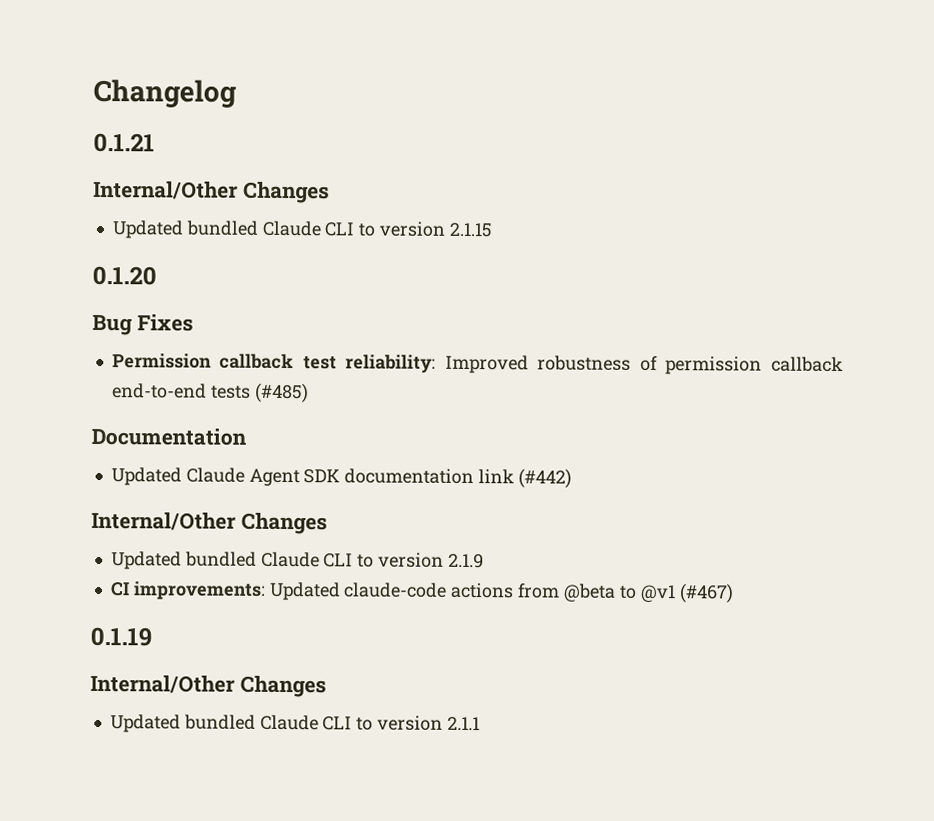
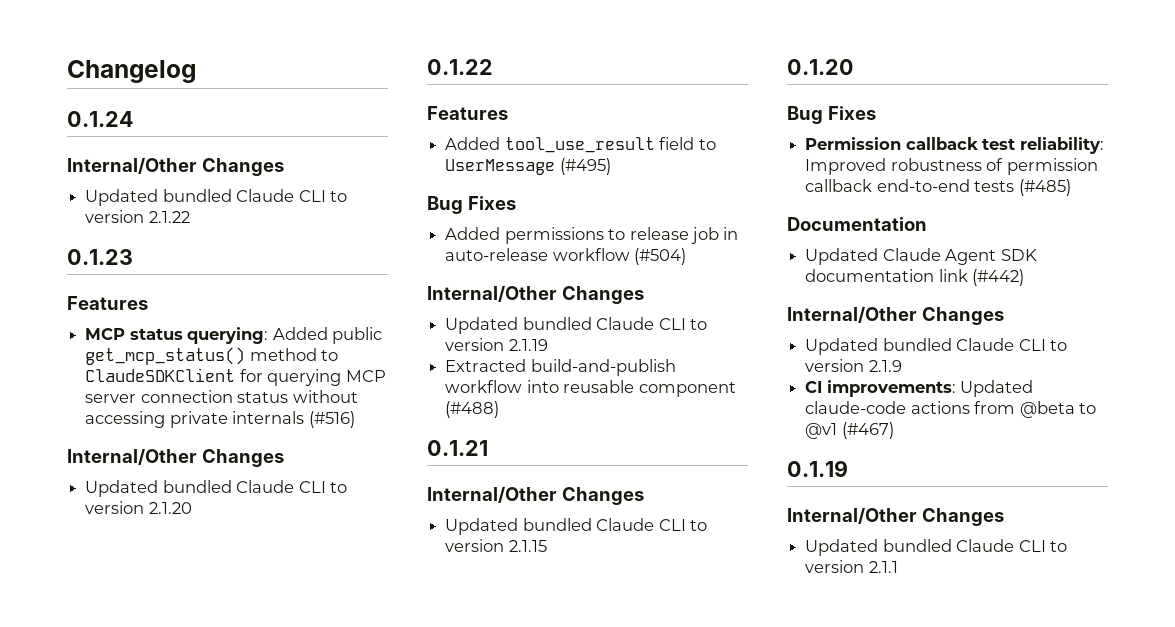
+ 0.1.24
+ Internal/Other Changes
+ Updated bundled Claude CLI to version 2.1.22
+ 0.1.23
+ Features
+ MCP status querying: Added public get_mcp_status() method to ClaudeSDKClient for querying MCP server connection status without accessing private internals (#516)
+ Internal/Other Changes
+ Updated bundled Claude CLI to version 2.1.20
+ 0.1.22
+ Features
+ Added tool_use_result field to UserMessage (#495)
+ Bug Fixes
+ Added permissions to release job in auto-release workflow (#504)
+ Internal/Other Changes
+ Updated bundled Claude CLI to version 2.1.19
+ Extracted build-and-publish workflow into reusable component (#488)

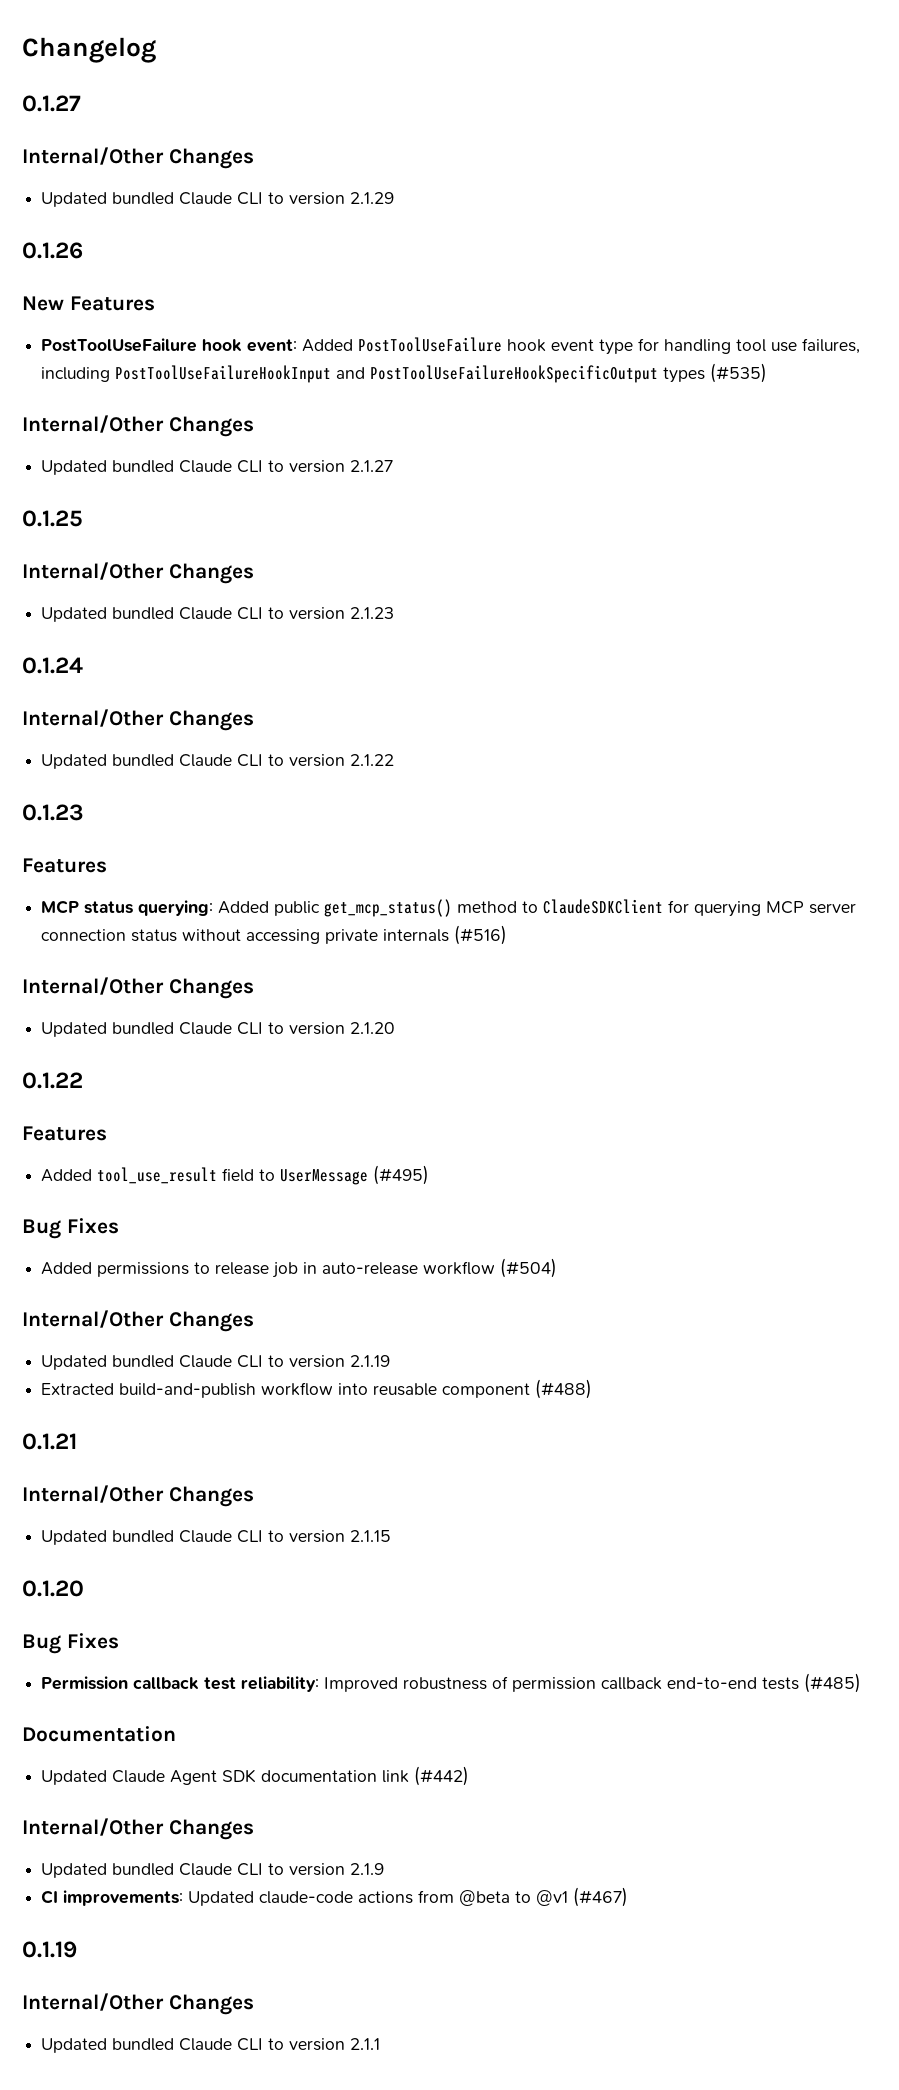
+ 0.1.27
+ Internal/Other Changes
+ Updated bundled Claude CLI to version 2.1.29
+ 0.1.26
+ New Features
+ PostToolUseFailure hook event: Added PostToolUseFailure hook event type for handling tool use failures, including PostToolUseFailureHookInput and PostToolUseFailureHookSpecificOutput types (#535)
+ Internal/Other Changes
+ Updated bundled Claude CLI to version 2.1.27
+ 0.1.25
+ Internal/Other Changes
+ Updated bundled Claude CLI to version 2.1.23

